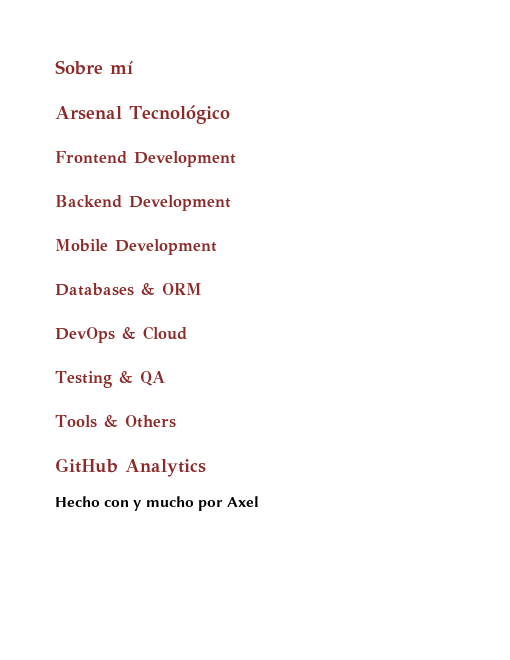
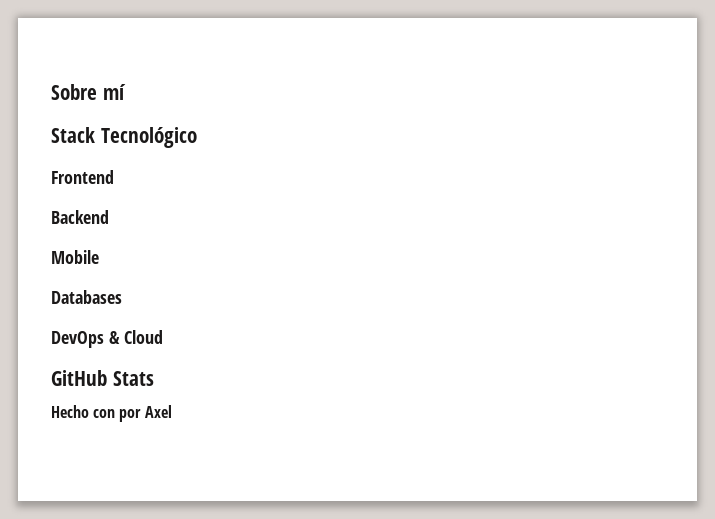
- Arsenal Tecnológico
+ Stack Tecnológico
- Frontend Development
+ Frontend
- Backend Development
+ Backend
- Mobile Development
+ Mobile
- Databases & ORM
+ Databases
- Testing & QA
- Tools & Others
- GitHub Analytics
+ GitHub Stats
- Hecho con y mucho por Axel
+ Hecho con por Axel

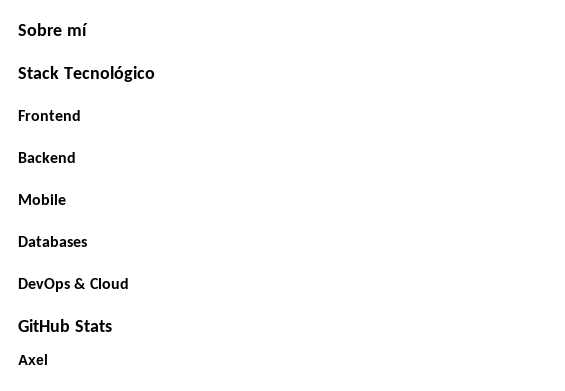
- Hecho con por Axel
+ Axel

